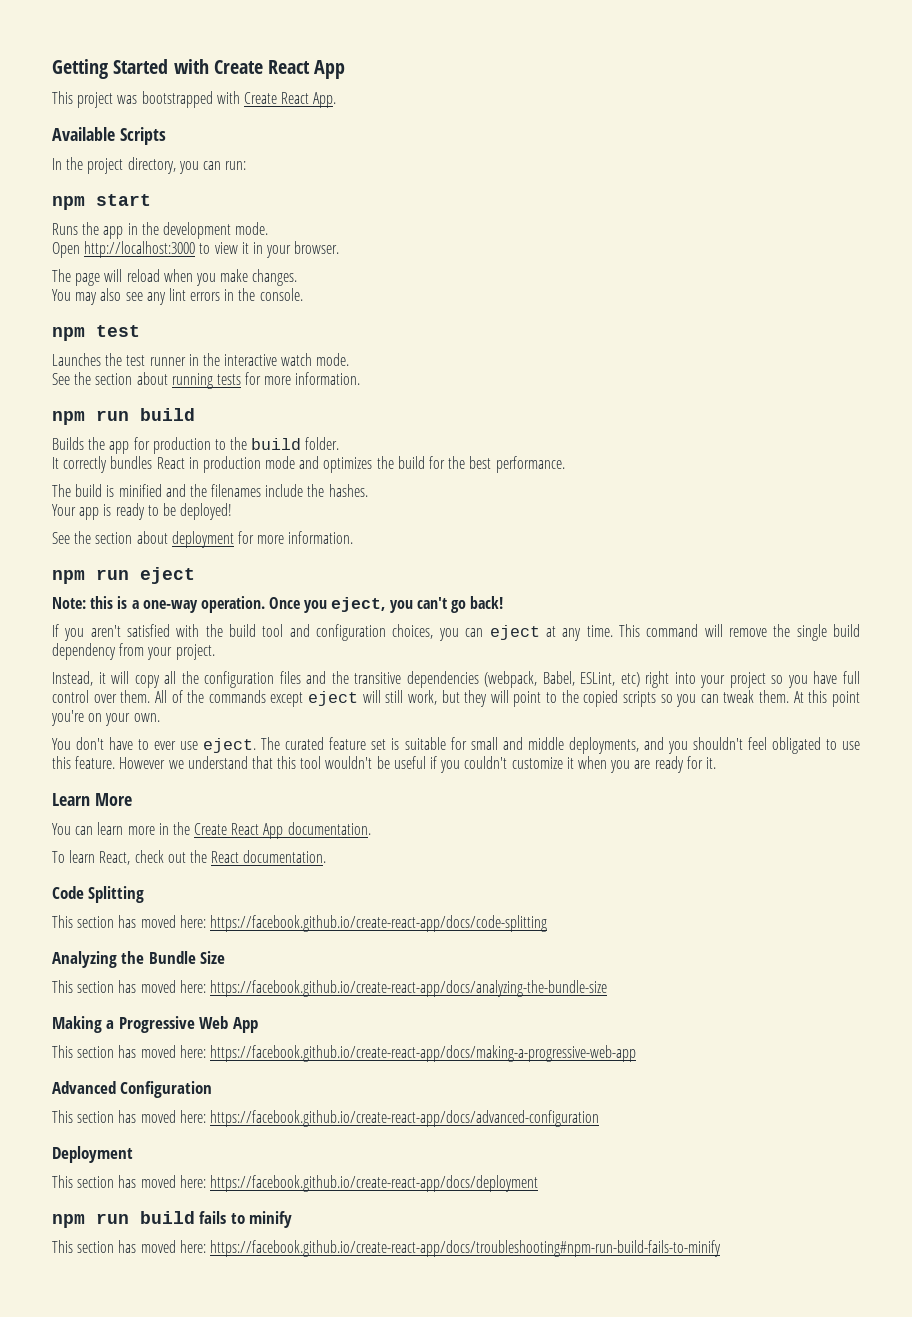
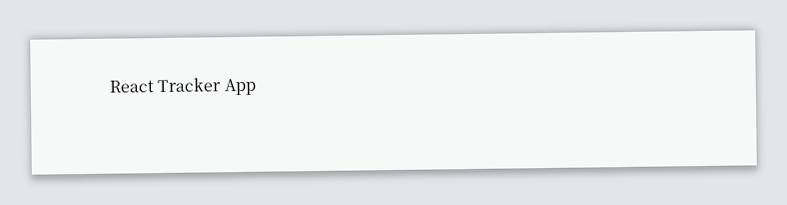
- Getting Started with Create React App
- This project was bootstrapped with Create React App.
- Available Scripts
- In the project directory, you can run:
- npm start
- Runs the app in the development mode.
- Open http://localhost:3000 to view it in your browser.
- The page will reload when you make changes.
- You may also see any lint errors in the console.
- npm test
- Launches the test runner in the interactive watch mode.
- See the section about running tests for more information.
- npm run build
- Builds the app for production to the build folder.
- It correctly bundles React in production mode and optimizes the build for the best performance.
- The build is minified and the filenames include the hashes.
- Your app is ready to be deployed!
- See the section about deployment for more information.
- npm run eject
- Note: this is a one-way operation. Once you eject, you can't go back!
- If you aren't satisfied with the build tool and configuration choices, you can eject at any time. This command will remove the single build dependency from your project.
- Instead, it will copy all the configuration files and the transitive dependencies (webpack, Babel, ESLint, etc) right into your project so you have full control over them. All of the commands except eject will still work, but they will point to the copied scripts so you can tweak them. At this point you're on your own.
- You don't have to ever use eject. The curated feature set is suitable for small and middle deployments, and you shouldn't feel obligated to use this feature. However we understand that this tool wouldn't be useful if you couldn't customize it when you are ready for it.
- Learn More
- You can learn more in the Create React App documentation.
- To learn React, check out the React documentation.
- Code Splitting
- This section has moved here: https://facebook.github.io/create-react-app/docs/code-splitting
- Analyzing the Bundle Size
- This section has moved here: https://facebook.github.io/create-react-app/docs/analyzing-the-bundle-size
- Making a Progressive Web App
- This section has moved here: https://facebook.github.io/create-react-app/docs/making-a-progressive-web-app
- Advanced Configuration
- This section has moved here: https://facebook.github.io/create-react-app/docs/advanced-configuration
- Deployment
- This section has moved here: https://facebook.github.io/create-react-app/docs/deployment
- npm run build fails to minify
- This section has moved here: https://facebook.github.io/create-react-app/docs/troubleshooting#npm-run-build-fails-to-minify
+ React Tracker App

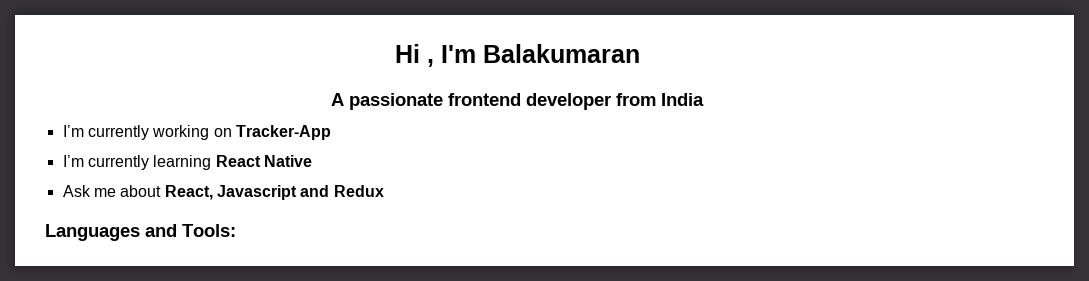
- React Tracker App
+ Hi , I'm Balakumaran
+ A passionate frontend developer from India
+ I’m currently working on Tracker-App
+ I’m currently learning React Native
+ Ask me about React, Javascript and Redux
+ Languages and Tools:

